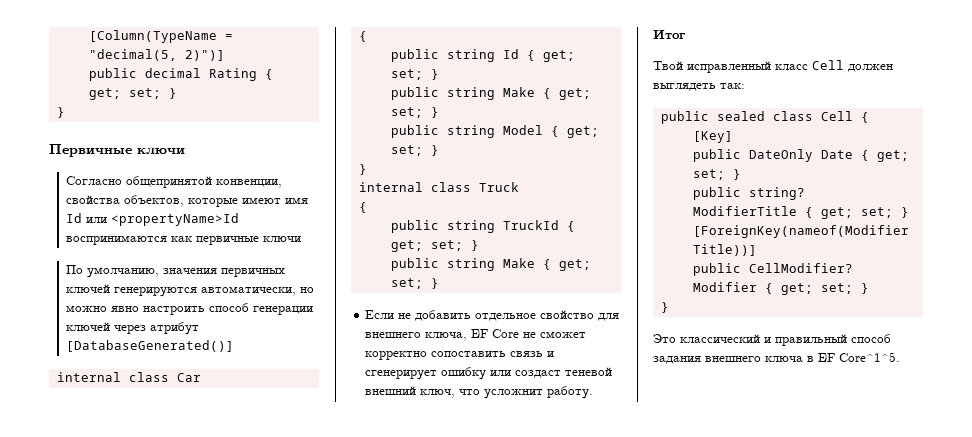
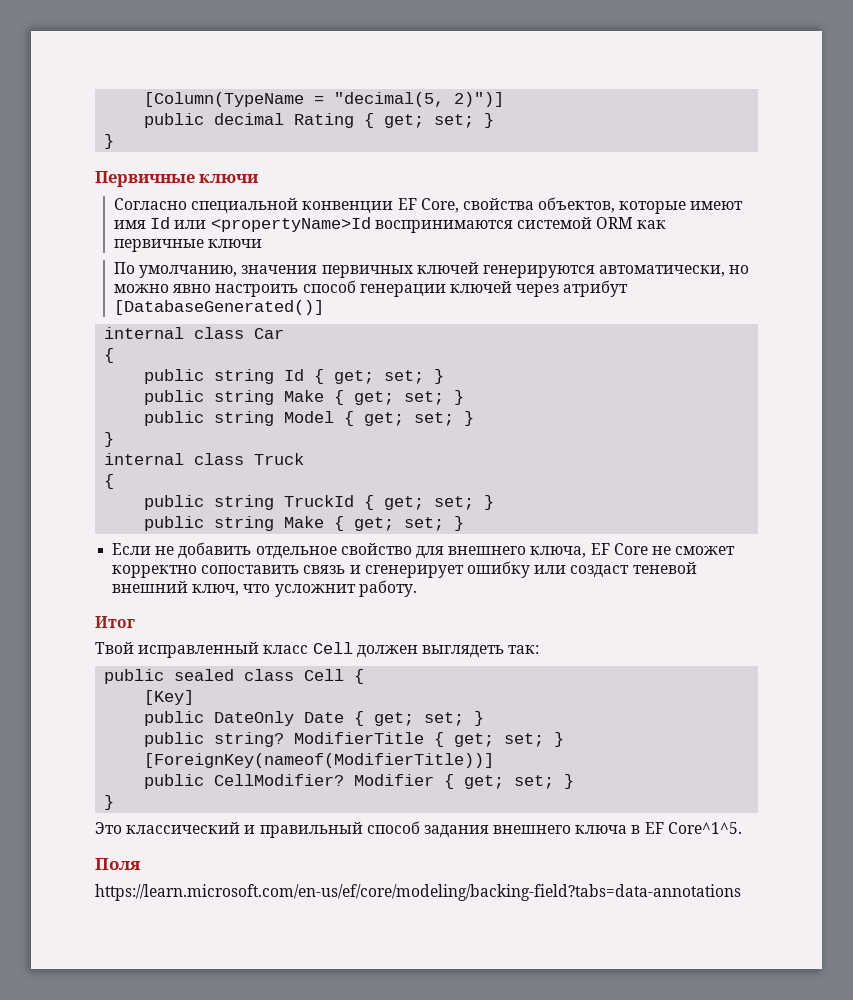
- Согласно общепринятой конвенции, свойства объектов, которые имеют имя Id или <propertyName>Id воспринимаются как первичные ключи
+ Согласно специальной конвенции EF Core, свойства объектов, которые имеют имя Id или <propertyName>Id воспринимаются системой ORM как первичные ключи
+ Поля
+ https://learn.microsoft.com/en-us/ef/core/modeling/backing-field?tabs=data-annotations

